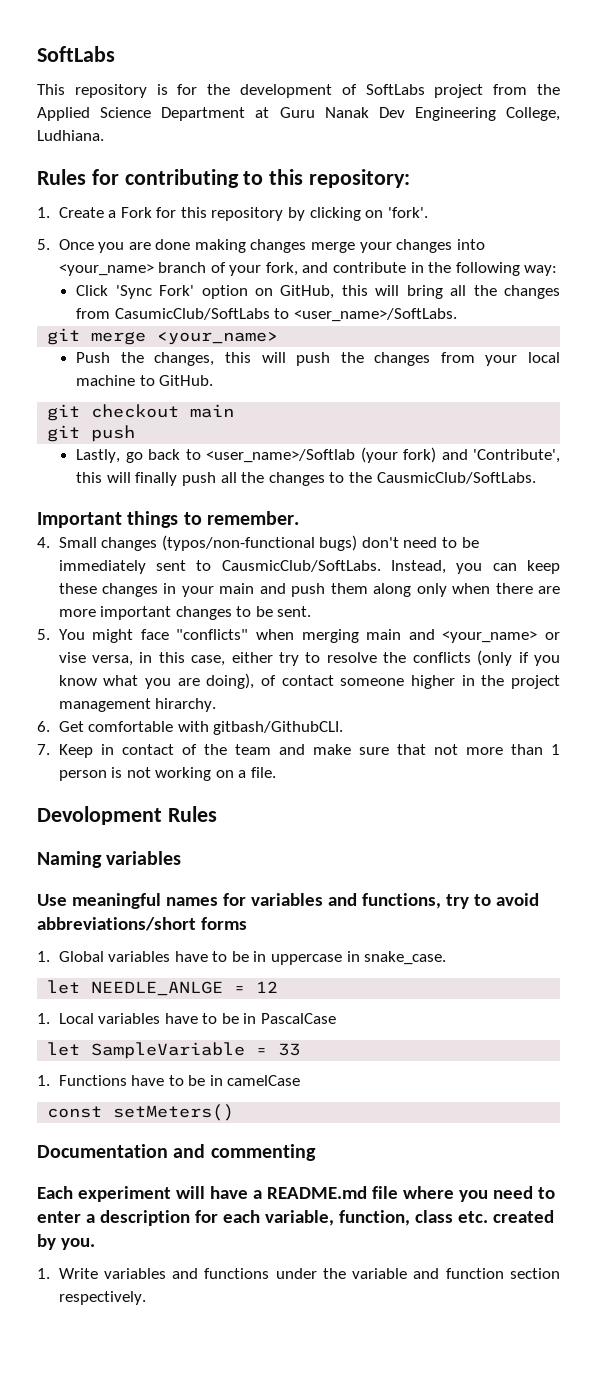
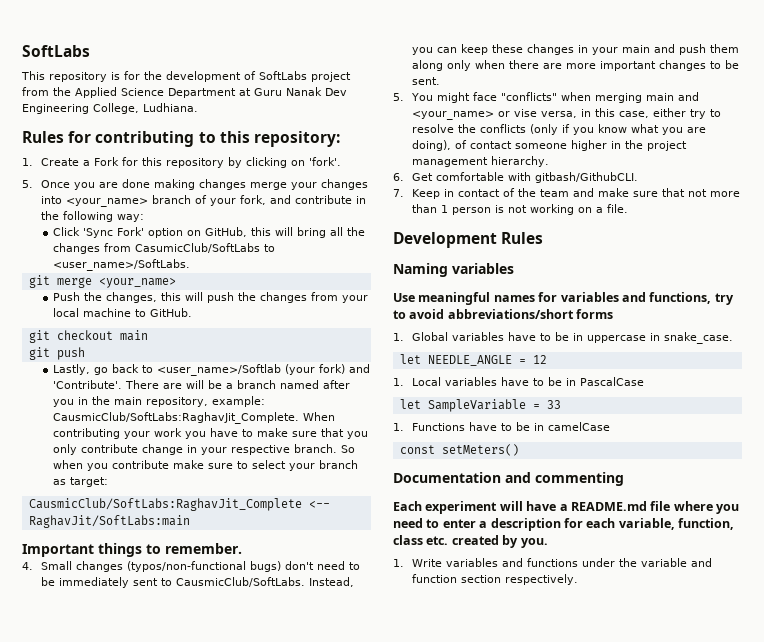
- Lastly, go back to <user_name>/Softlab (your fork) and 'Contribute', this will finally push all the changes to the CausmicClub/SoftLabs.
+ Lastly, go back to <user_name>/Softlab (your fork) and 'Contribute'. There are will be a branch named after you in the main repository, example: CausmicClub/SoftLabs:RaghavJit_Complete. When contributing your work you have to make sure that you only contribute change in your respective branch. So when you contribute make sure to select your branch as target:
+ CausmicClub/SoftLabs:RaghavJit_Complete <-- RaghavJit/SoftLabs:main
- 5. You might face "conflicts" when merging main and <your_name> or vise versa, in this case, either try to resolve the conflicts (only if you know what you are doing), of contact someone higher in the project management hirarchy.
+ 5. You might face "conflicts" when merging main and <your_name> or vise versa, in this case, either try to resolve the conflicts (only if you know what you are doing), of contact someone higher in the project management hierarchy.
- Devolopment Rules
+ Development Rules
- let NEEDLE_ANLGE = 12
+ let NEEDLE_ANGLE = 12

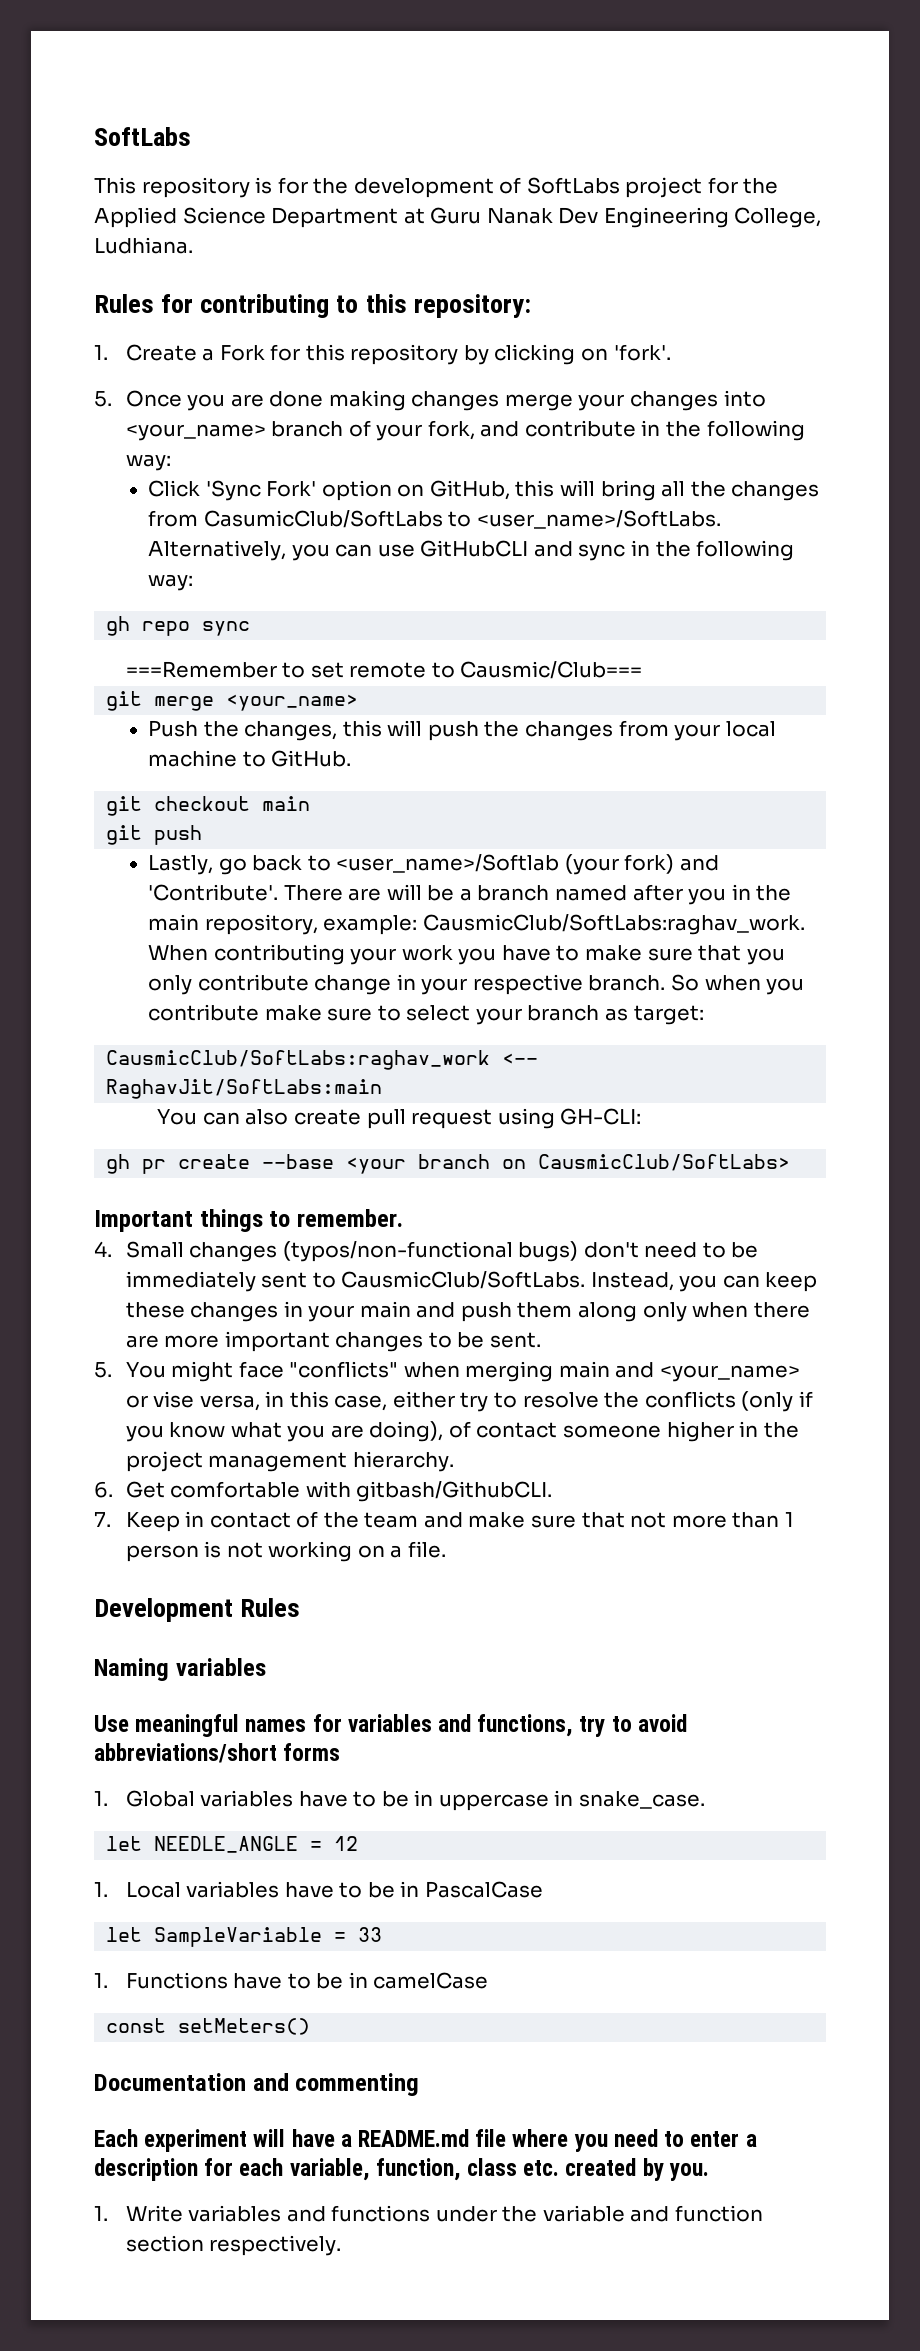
- This repository is for the development of SoftLabs project from the Applied Science Department at Guru Nanak Dev Engineering College, Ludhiana.
+ This repository is for the development of SoftLabs project for the Applied Science Department at Guru Nanak Dev Engineering College, Ludhiana.
+ Alternatively, you can use GitHubCLI and sync in the following way:
+ gh repo sync
+ ===Remember to set remote to Causmic/Club===
- There are will be a branch named after you in the main repository, example: CausmicClub/SoftLabs:RaghavJit_Complete.
+ There are will be a branch named after you in the main repository, example: CausmicClub/SoftLabs:raghav_work.
- CausmicClub/SoftLabs:RaghavJit_Complete <-- RaghavJit/SoftLabs:main
+ CausmicClub/SoftLabs:raghav_work <-- RaghavJit/SoftLabs:main
+ You can also create pull request using GH-CLI:
+ gh pr create --base <your branch on CausmicClub/SoftLabs>

